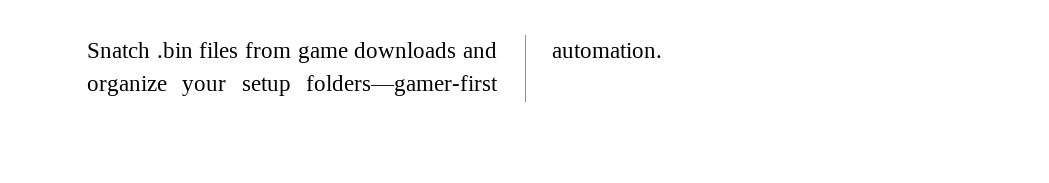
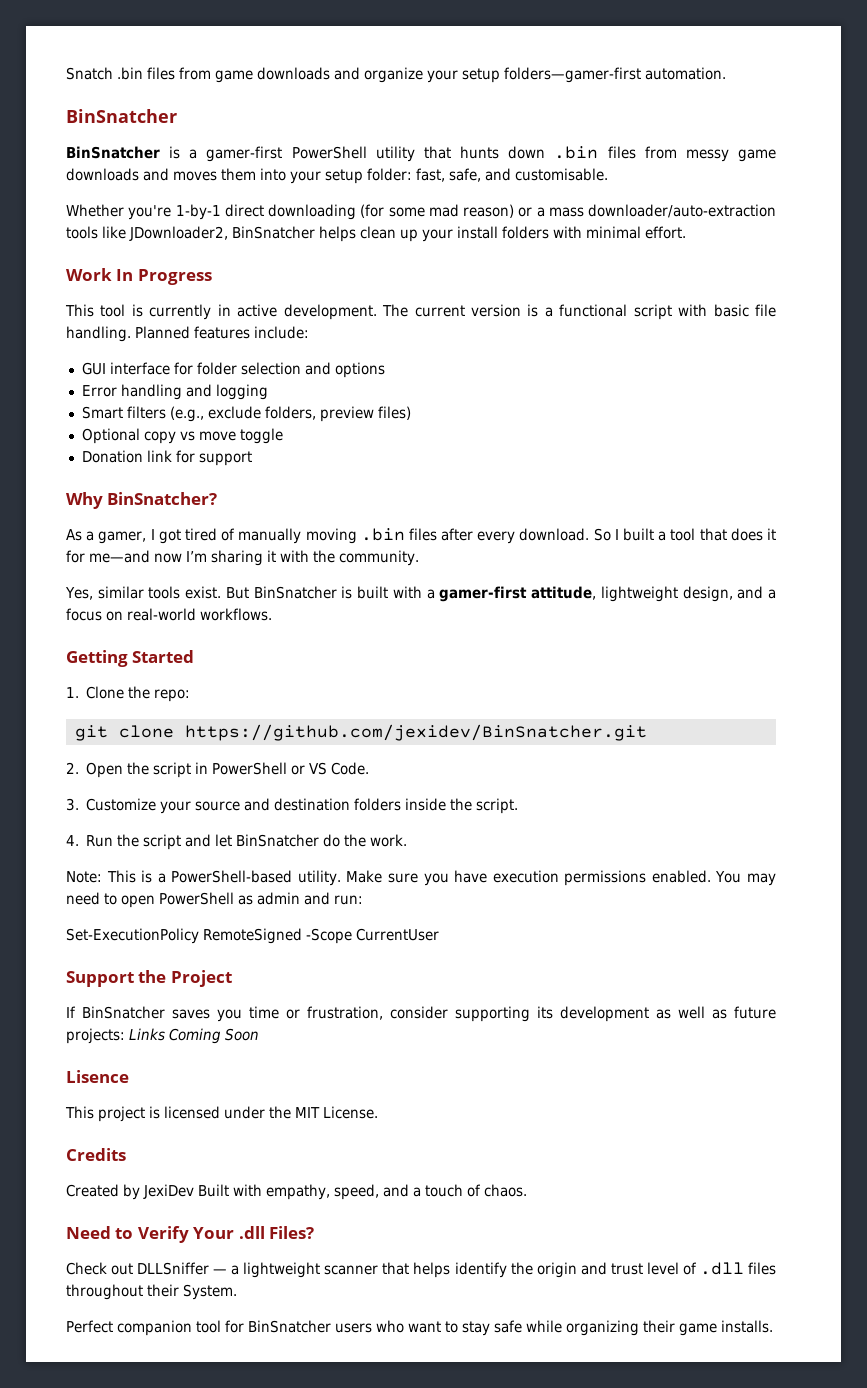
  Snatch .bin files from game downloads and organize your setup folders—gamer-first automation.
+ BinSnatcher
+ BinSnatcher is a gamer-first PowerShell utility that hunts down .bin files from messy game downloads and moves them into your setup folder: fast, safe, and customisable.
+ Whether you're 1-by-1 direct downloading (for some mad reason) or a mass downloader/auto-extraction tools like JDownloader2, BinSnatcher helps clean up your install folders with minimal effort.
+ Work In Progress
+ This tool is currently in active development. The current version is a functional script with basic file handling. Planned features include:
+ GUI interface for folder selection and options
+ Error handling and logging
+ Smart filters (e.g., exclude folders, preview files)
+ Optional copy vs move toggle
+ Donation link for support
+ Why BinSnatcher?
+ As a gamer, I got tired of manually moving .bin files after every download. So I built a tool that does it for me—and now I’m sharing it with the community.
+ Yes, similar tools exist. But BinSnatcher is built with a gamer-first attitude, lightweight design, and a focus on real-world workflows.
+ Getting Started
+ 1. Clone the repo:
+ git clone https://github.com/jexidev/BinSnatcher.git
+ 2. Open the script in PowerShell or VS Code.
+ 3. Customize your source and destination folders inside the script.
+ 4. Run the script and let BinSnatcher do the work.
+ Note: This is a PowerShell-based utility. Make sure you have execution permissions enabled. You may need to open PowerShell as admin and run:
+ Set-ExecutionPolicy RemoteSigned -Scope CurrentUser
+ Support the Project
+ If BinSnatcher saves you time or frustration, consider supporting its development as well as future projects: Links Coming Soon
+ Lisence
+ This project is licensed under the MIT License.
+ Credits
+ Created by JexiDev Built with empathy, speed, and a touch of chaos.
+ Need to Verify Your .dll Files?
+ Check out DLLSniffer — a lightweight scanner that helps identify the origin and trust level of .dll files throughout their System.
+ Perfect companion tool for BinSnatcher users who want to stay safe while organizing their game installs.

